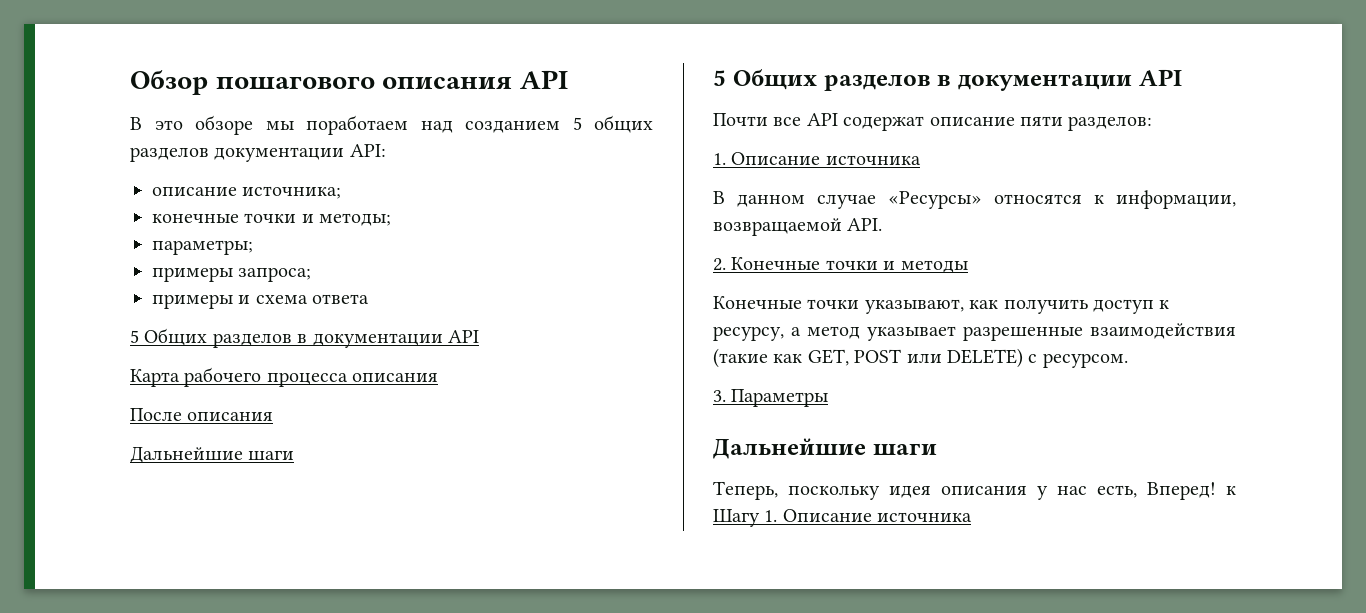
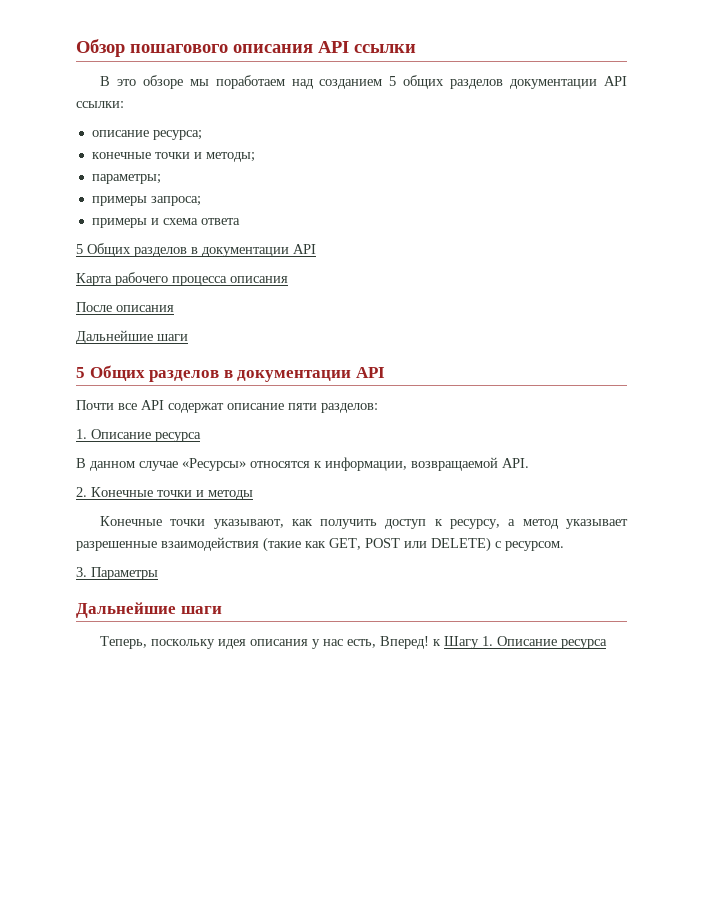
- Обзор пошагового описания API
+ Обзор пошагового описания API ссылки
- В это обзоре мы поработаем над созданием 5 общих разделов документации API:
- описание источника;
+ В это обзоре мы поработаем над созданием 5 общих разделов документации API ссылки:
+ описание ресурса;
  Почти все API содержат описание пяти разделов:
- 1. Описание источника
+ 1. Описание ресурса
- Теперь, поскольку идея описания у нас есть, Вперед! к Шагу 1. Описание источника
+ Теперь, поскольку идея описания у нас есть, Вперед! к Шагу 1. Описание ресурса

